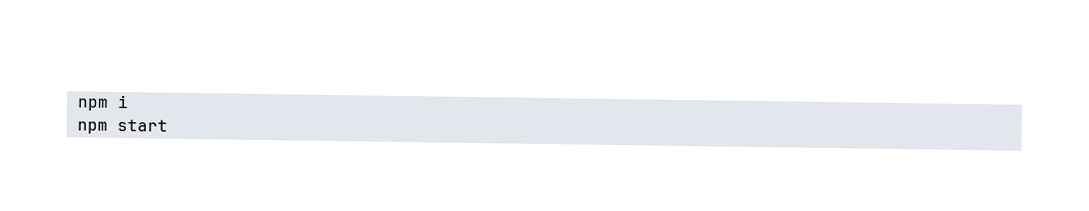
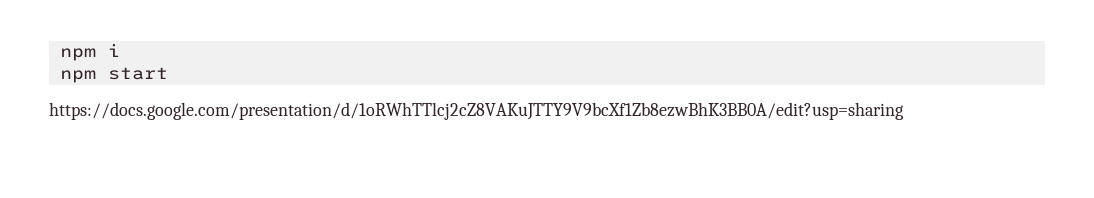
+ https://docs.google.com/presentation/d/1oRWhTTlcj2cZ8VAKuJTTY9V9bcXf1Zb8ezwBhK3BB0A/edit?usp=sharing

